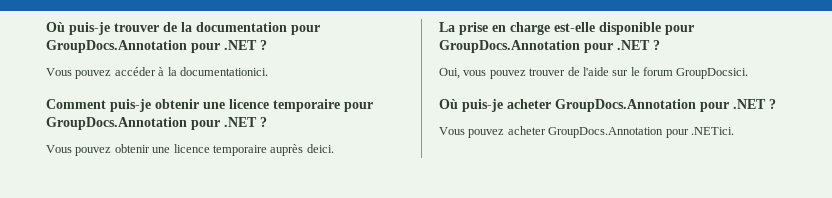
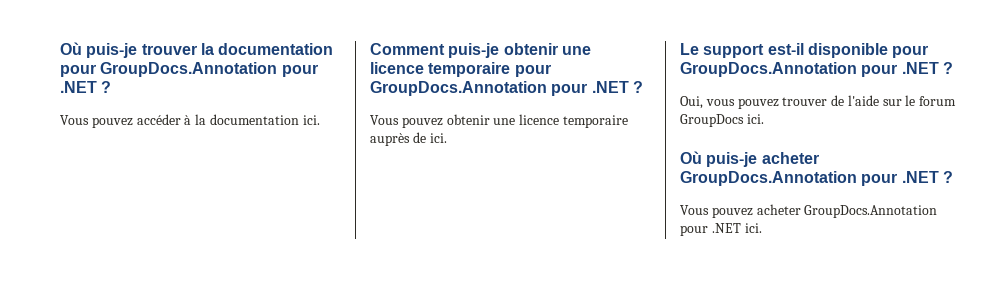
- Où puis-je trouver de la documentation pour GroupDocs.Annotation pour .NET ?
+ Où puis-je trouver la documentation pour GroupDocs.Annotation pour .NET ?
- Vous pouvez accéder à la documentationici.
+ Vous pouvez accéder à la documentation ici.
- Vous pouvez obtenir une licence temporaire auprès deici.
- La prise en charge est-elle disponible pour GroupDocs.Annotation pour .NET ?
+ Vous pouvez obtenir une licence temporaire auprès de ici.
+ Le support est-il disponible pour GroupDocs.Annotation pour .NET ?
- Oui, vous pouvez trouver de l'aide sur le forum GroupDocsici.
+ Oui, vous pouvez trouver de l'aide sur le forum GroupDocs ici.
- Vous pouvez acheter GroupDocs.Annotation pour .NETici.
+ Vous pouvez acheter GroupDocs.Annotation pour .NET ici.

